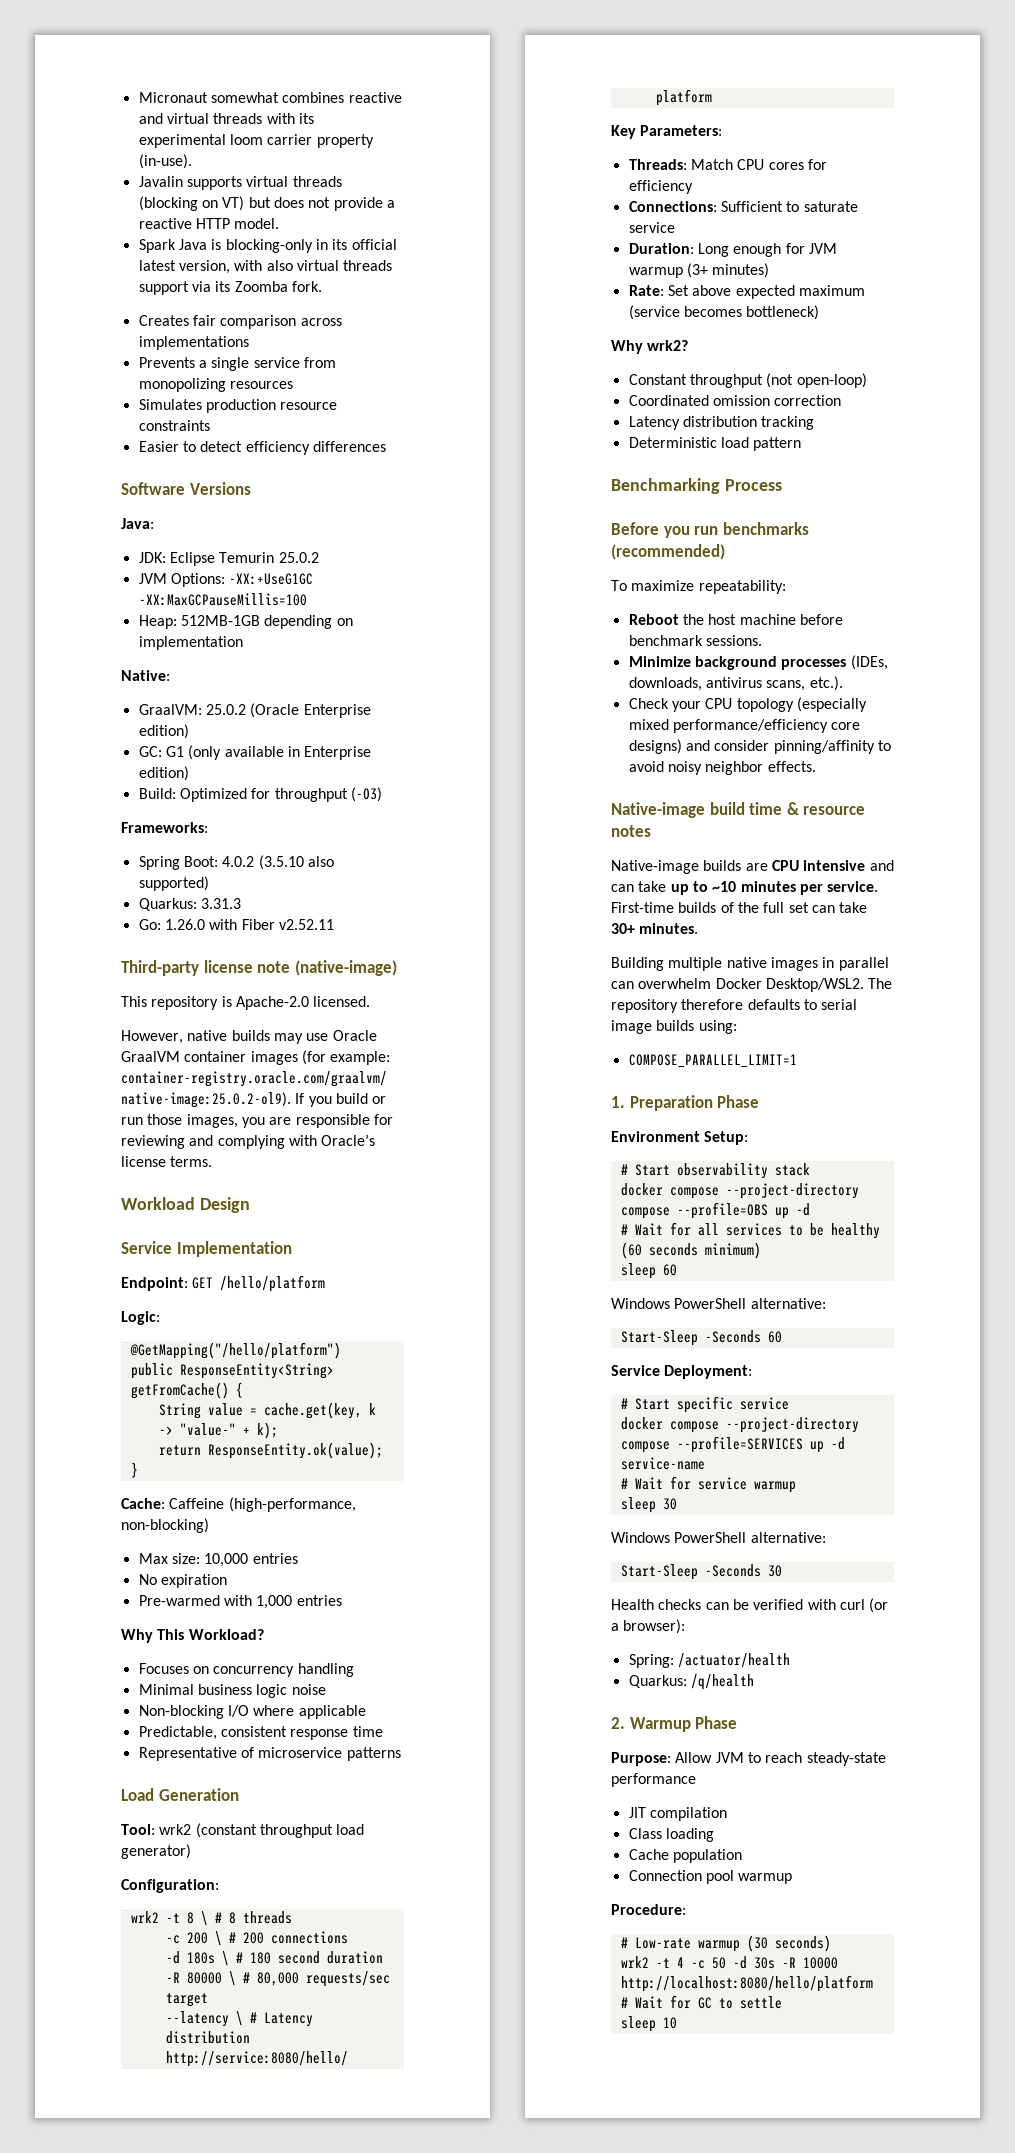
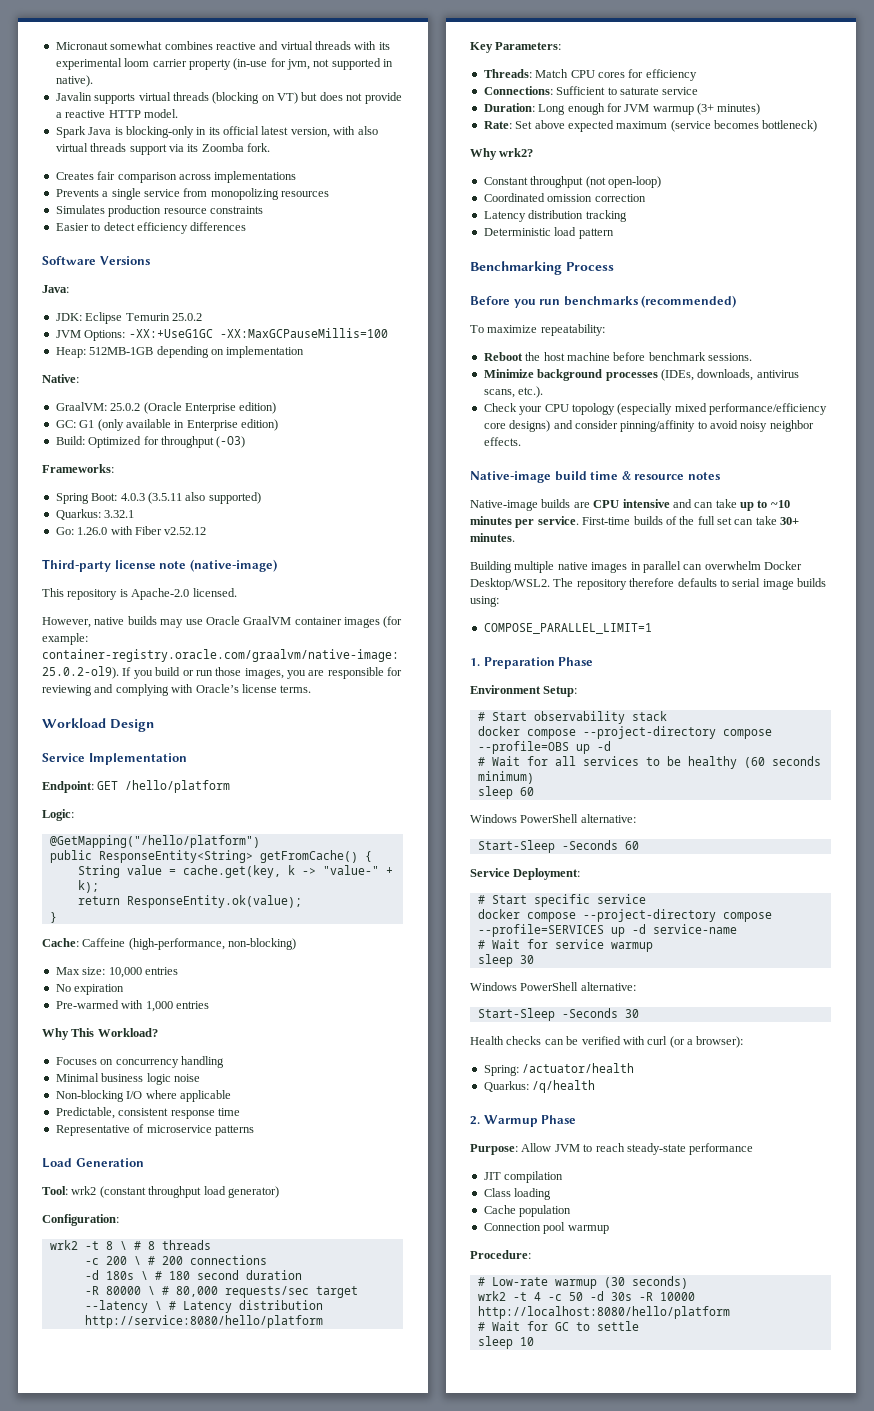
- Micronaut somewhat combines reactive and virtual threads with its experimental loom carrier property (in-use).
+ Micronaut somewhat combines reactive and virtual threads with its experimental loom carrier property (in-use for jvm, not supported in native).
- Spring Boot: 4.0.2 (3.5.10 also supported)
+ Spring Boot: 4.0.3 (3.5.11 also supported)
- Quarkus: 3.31.3
+ Quarkus: 3.32.1
- Go: 1.26.0 with Fiber v2.52.11
+ Go: 1.26.0 with Fiber v2.52.12

